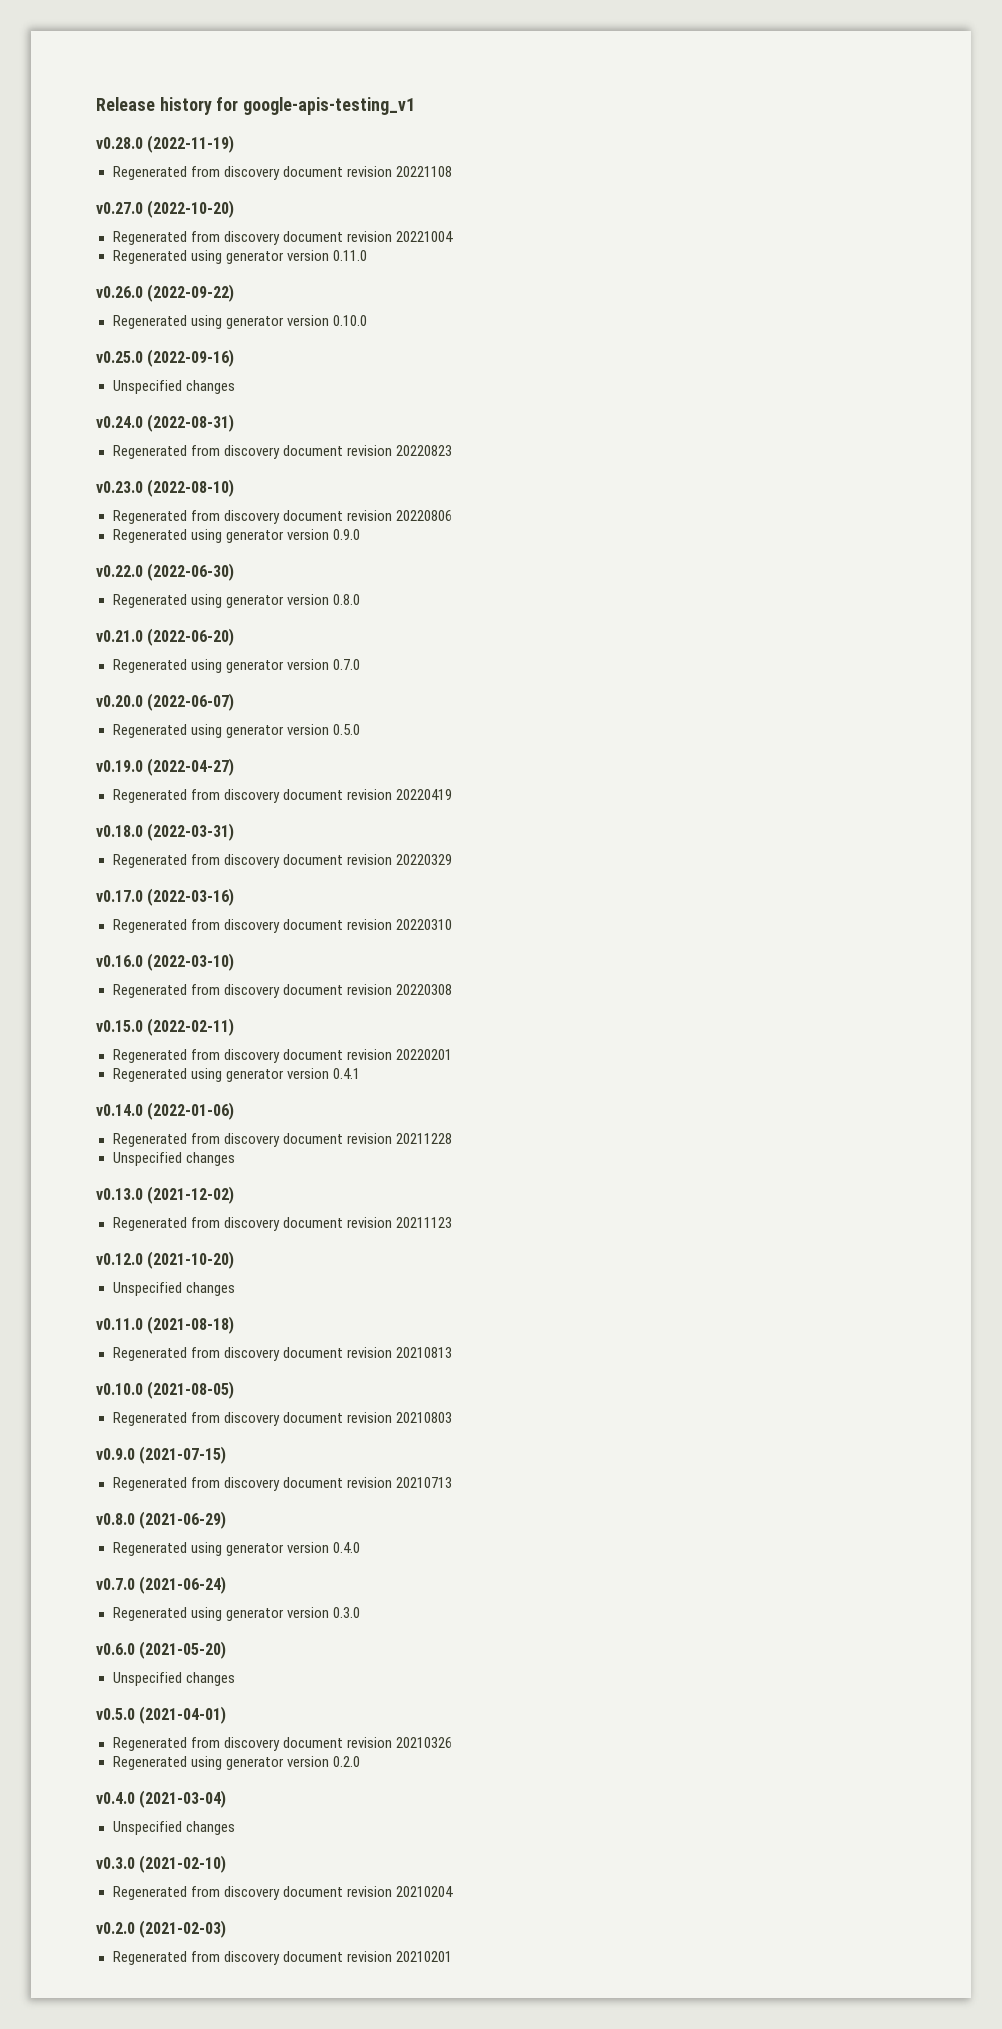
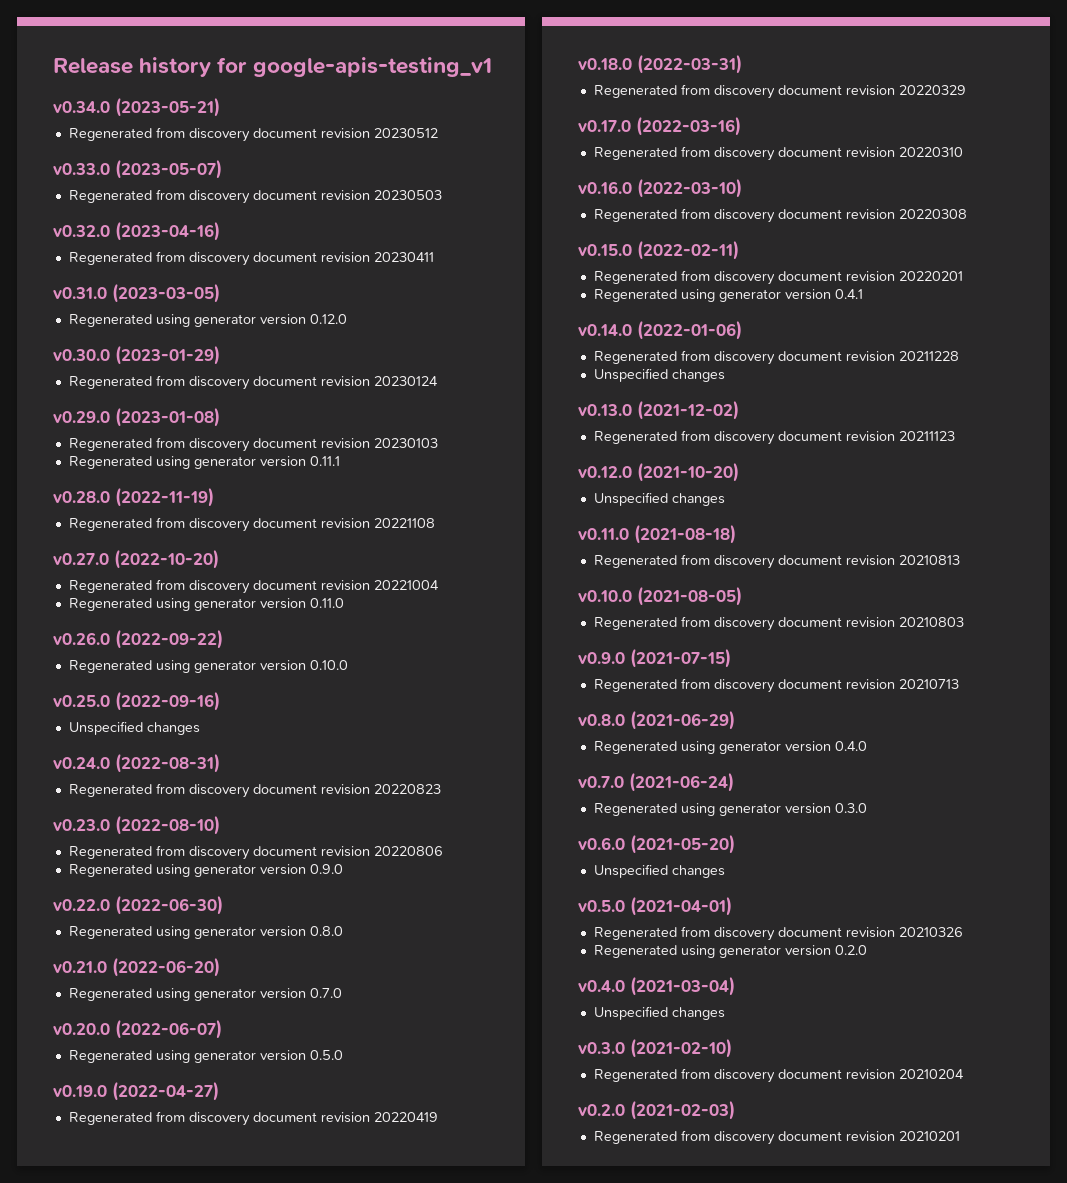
+ v0.34.0 (2023-05-21)
+ Regenerated from discovery document revision 20230512
+ v0.33.0 (2023-05-07)
+ Regenerated from discovery document revision 20230503
+ v0.32.0 (2023-04-16)
+ Regenerated from discovery document revision 20230411
+ v0.31.0 (2023-03-05)
+ Regenerated using generator version 0.12.0
+ v0.30.0 (2023-01-29)
+ Regenerated from discovery document revision 20230124
+ v0.29.0 (2023-01-08)
+ Regenerated from discovery document revision 20230103
+ Regenerated using generator version 0.11.1

